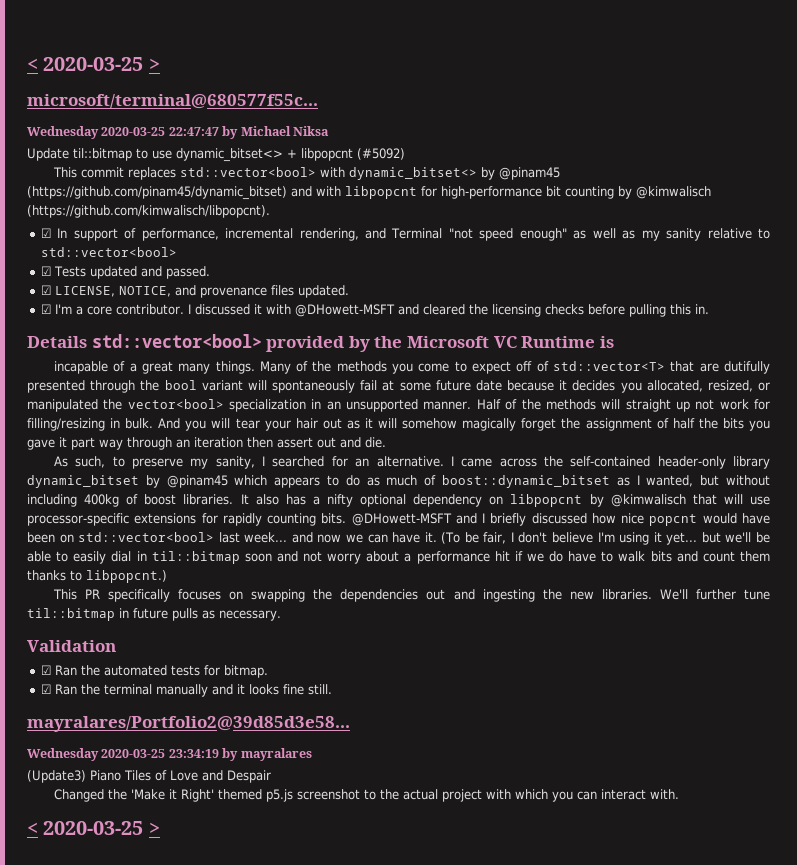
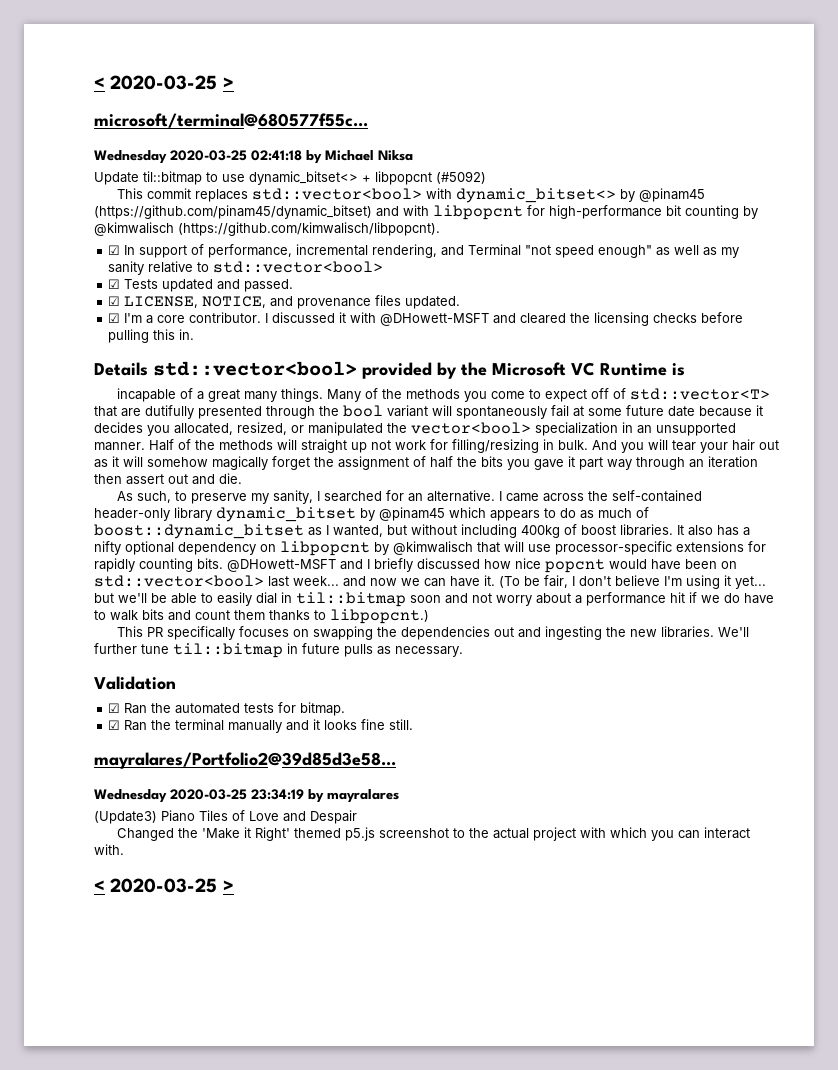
- Wednesday 2020-03-25 22:47:47 by Michael Niksa
+ Wednesday 2020-03-25 02:41:18 by Michael Niksa

